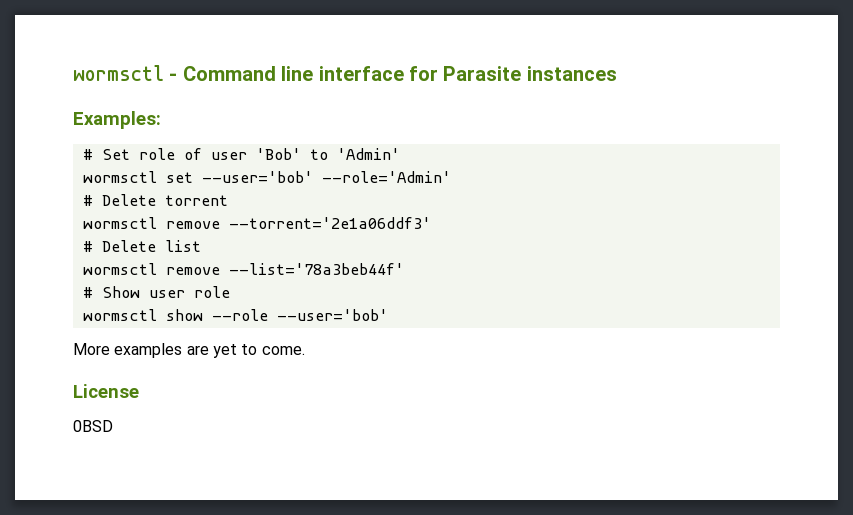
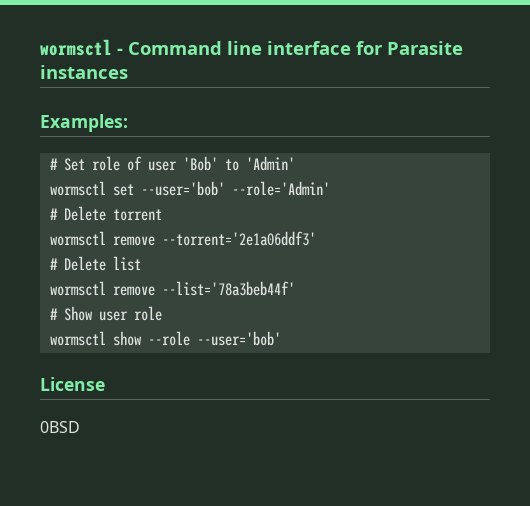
- More examples are yet to come.

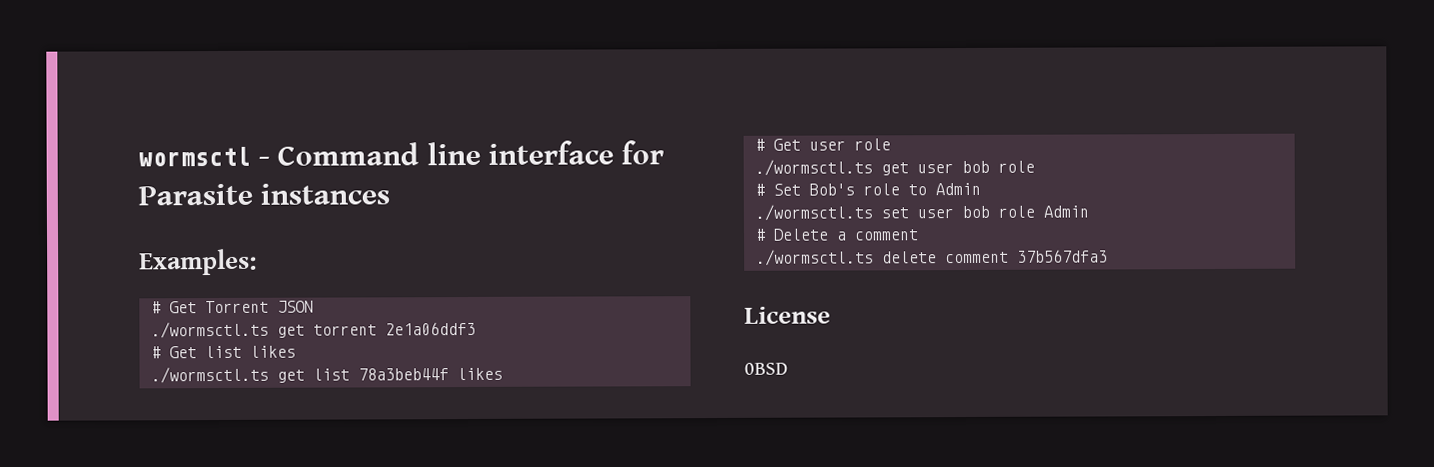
- # Set role of user 'Bob' to 'Admin'
- wormsctl set --user='bob' --role='Admin'
- # Delete torrent
- wormsctl remove --torrent='2e1a06ddf3'
- # Delete list
- wormsctl remove --list='78a3beb44f'
- # Show user role
- wormsctl show --role --user='bob'
+ # Get Torrent JSON
+ ./wormsctl.ts get torrent 2e1a06ddf3
+ # Get list likes
+ ./wormsctl.ts get list 78a3beb44f likes
+ # Get user role
+ ./wormsctl.ts get user bob role
+ # Set Bob's role to Admin
+ ./wormsctl.ts set user bob role Admin
+ # Delete a comment
+ ./wormsctl.ts delete comment 37b567dfa3

